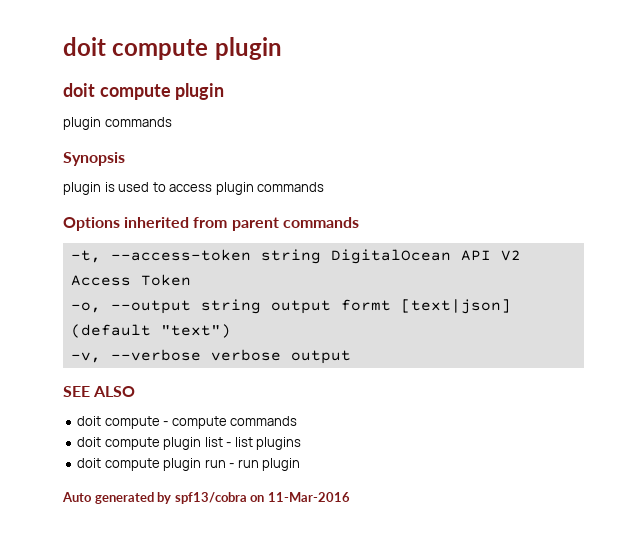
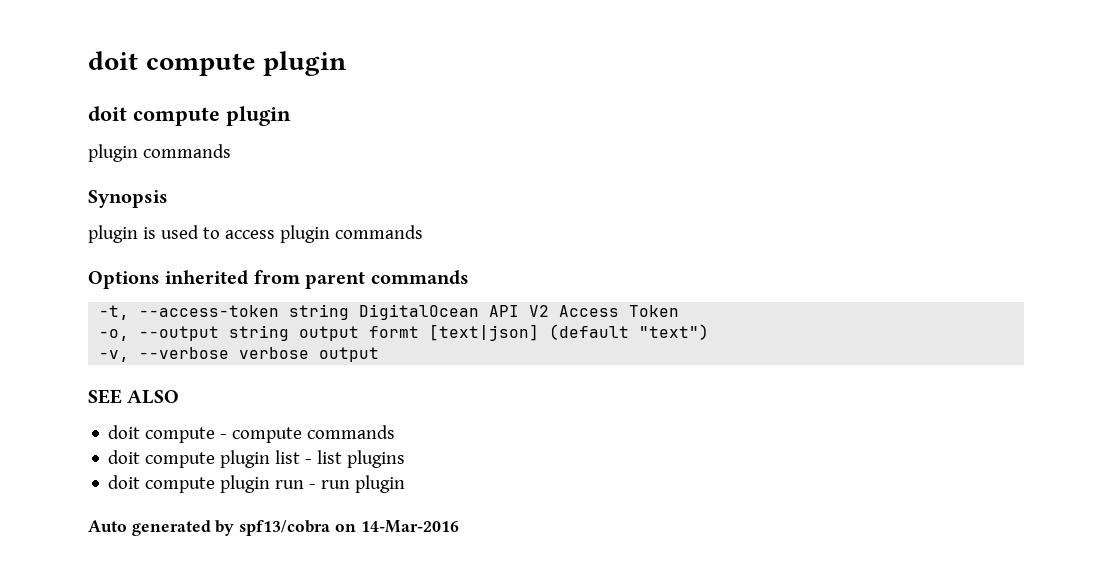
- Auto generated by spf13/cobra on 11-Mar-2016
+ Auto generated by spf13/cobra on 14-Mar-2016

